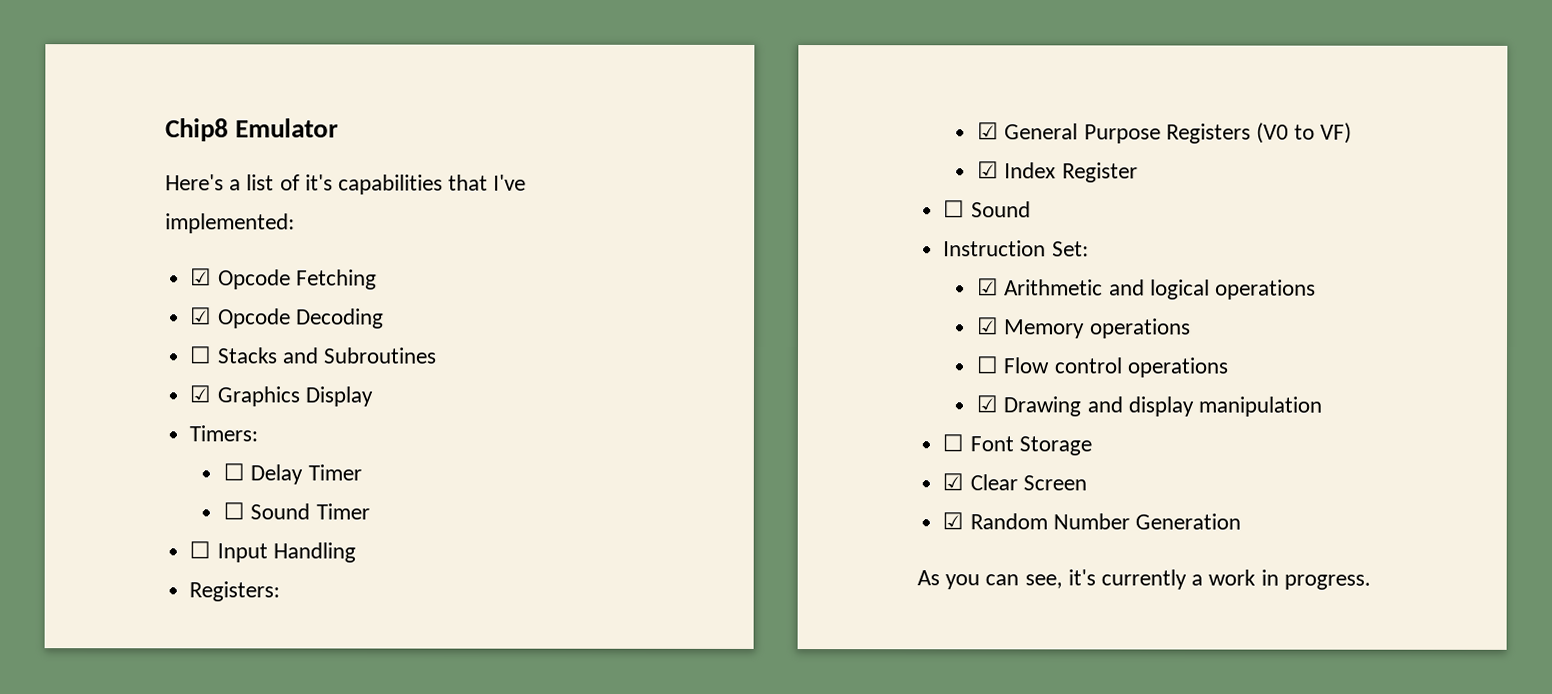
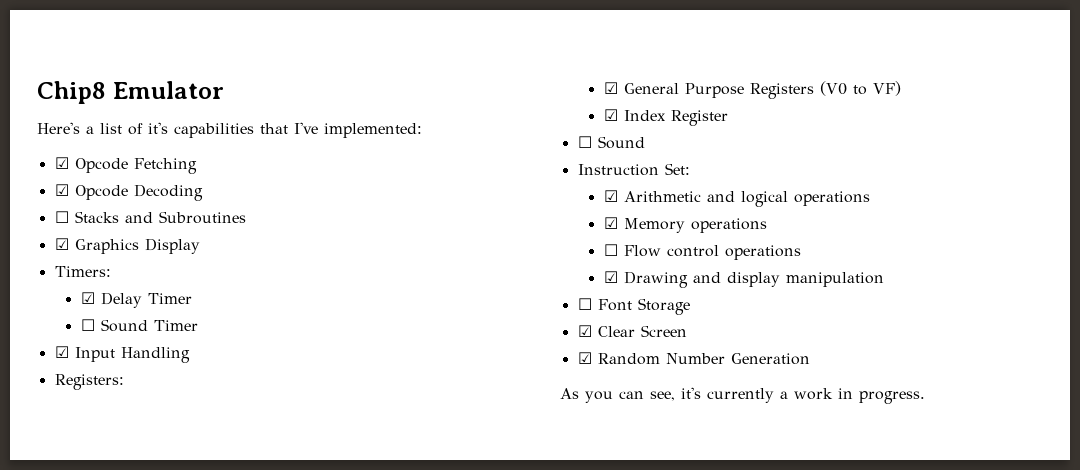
- ☐ Delay Timer
+ ☑ Delay Timer
- ☐ Input Handling
+ ☑ Input Handling

